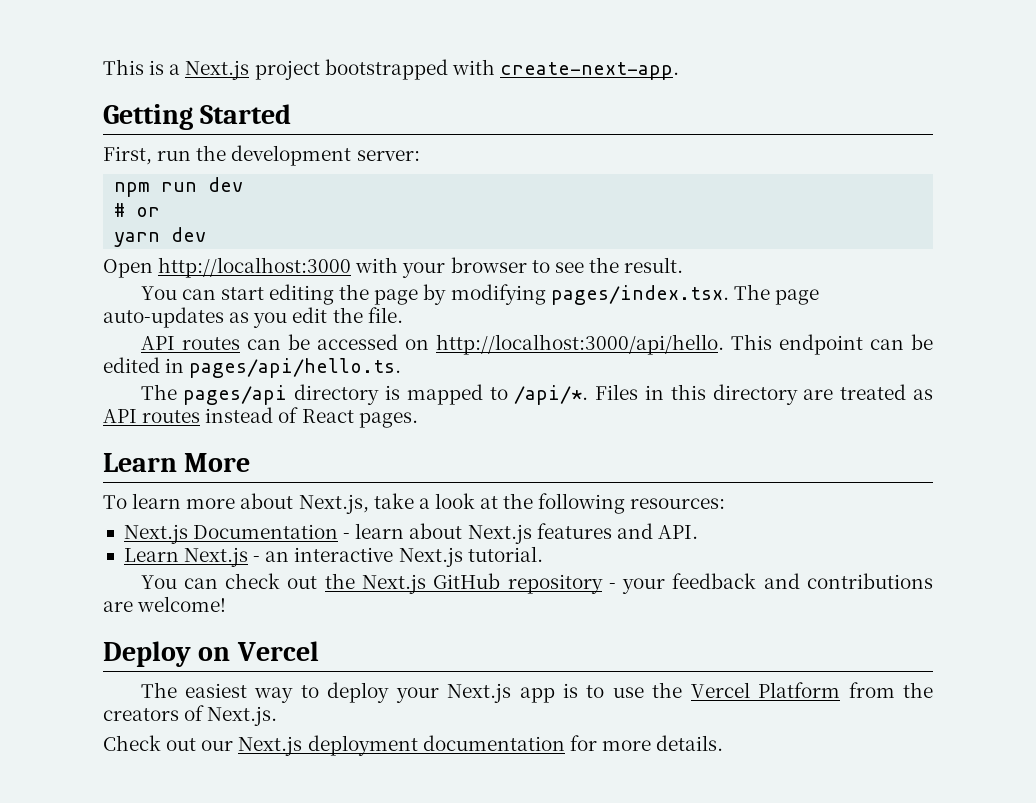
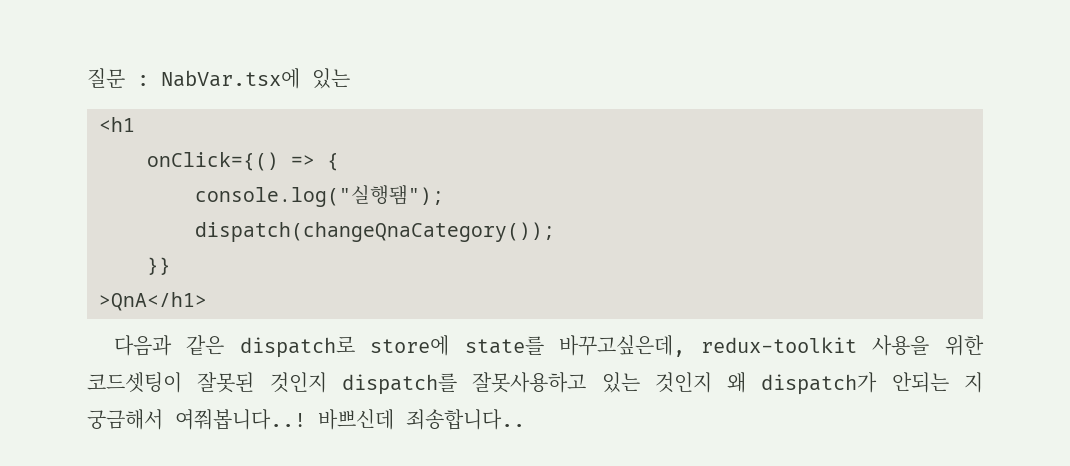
- This is a Next.js project bootstrapped with create-next-app.
- Getting Started
- First, run the development server:
- npm run dev
- # or
- yarn dev
- Open http://localhost:3000 with your browser to see the result.
- You can start editing the page by modifying pages/index.tsx. The page auto-updates as you edit the file.
- API routes can be accessed on http://localhost:3000/api/hello. This endpoint can be edited in pages/api/hello.ts.
- The pages/api directory is mapped to /api/*. Files in this directory are treated as API routes instead of React pages.
- Learn More
- To learn more about Next.js, take a look at the following resources:
- Next.js Documentation - learn about Next.js features and API.
- Learn Next.js - an interactive Next.js tutorial.
- You can check out the Next.js GitHub repository - your feedback and contributions are welcome!
- Deploy on Vercel
- The easiest way to deploy your Next.js app is to use the Vercel Platform from the creators of Next.js.
- Check out our Next.js deployment documentation for more details.
+ 질문 : NabVar.tsx에 있는
+ <h1
+ onClick={() => {
+ console.log("실행됌");
+ dispatch(changeQnaCategory());
+ }}
+ >QnA</h1>
+ 다음과 같은 dispatch로 store에 state를 바꾸고싶은데, redux-toolkit 사용을 위한 코드셋팅이 잘못된 것인지 dispatch를 잘못사용하고 있는 것인지 왜 dispatch가 안되는 지 궁금해서 여쭤봅니다..! 바쁘신데 죄송합니다..

